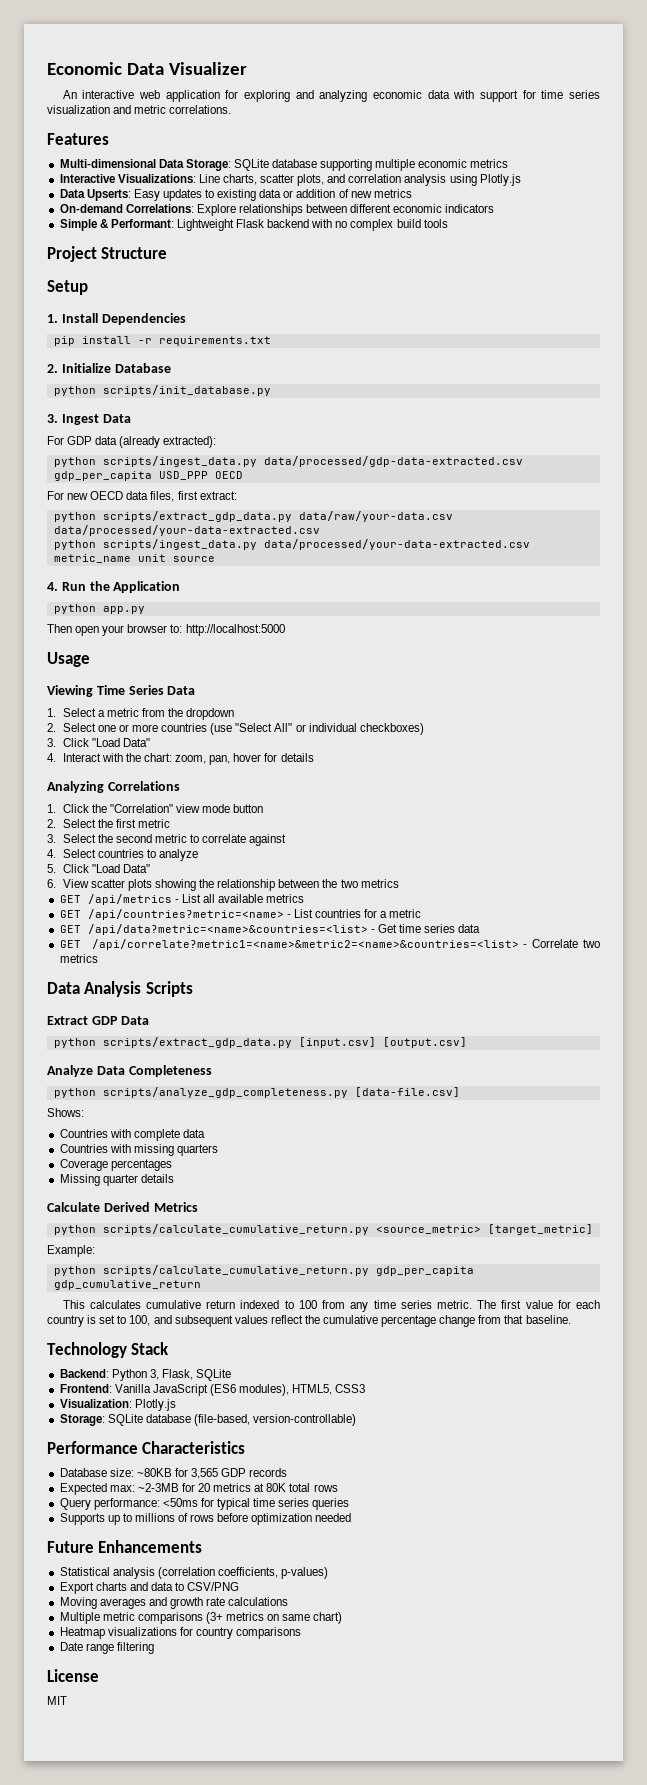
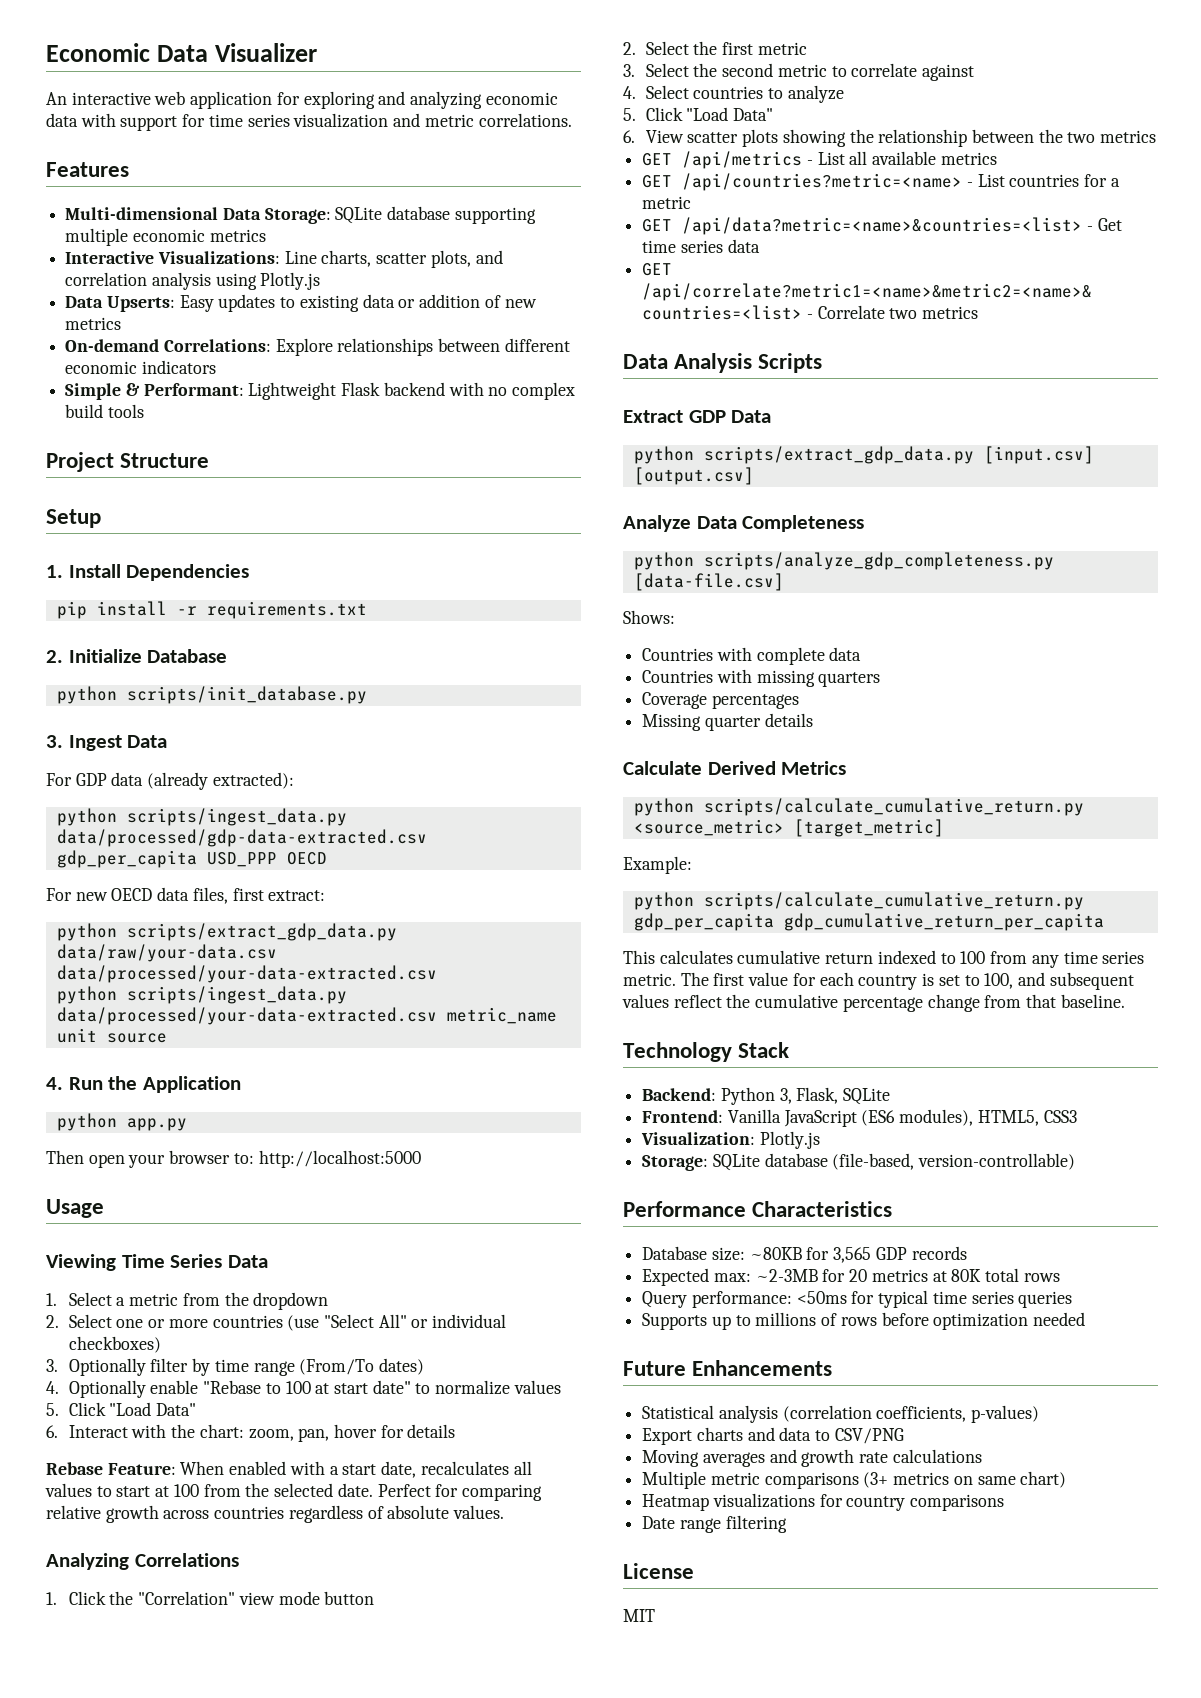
- 3. Click "Load Data"
- 4. Interact with the chart: zoom, pan, hover for details
+ 3. Optionally filter by time range (From/To dates)
+ 4. Optionally enable "Rebase to 100 at start date" to normalize values
+ 5. Click "Load Data"
+ 6. Interact with the chart: zoom, pan, hover for details
+ Rebase Feature: When enabled with a start date, recalculates all values to start at 100 from the selected date. Perfect for comparing relative growth across countries regardless of absolute values.
- python scripts/calculate_cumulative_return.py gdp_per_capita gdp_cumulative_return
+ python scripts/calculate_cumulative_return.py gdp_per_capita gdp_cumulative_return_per_capita

